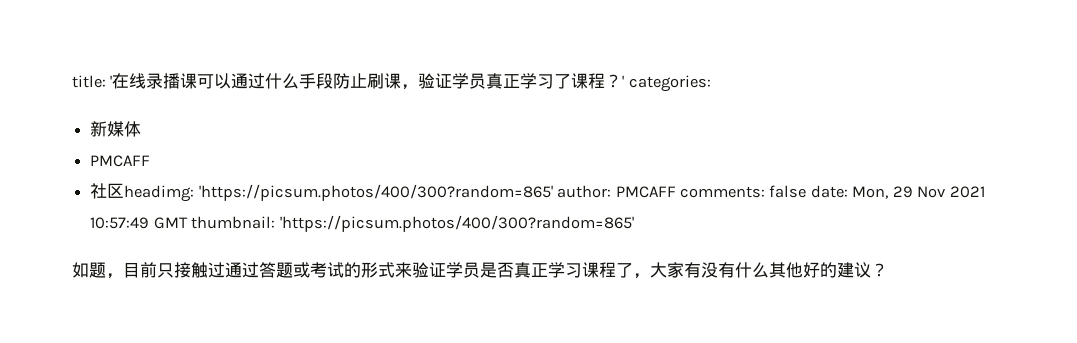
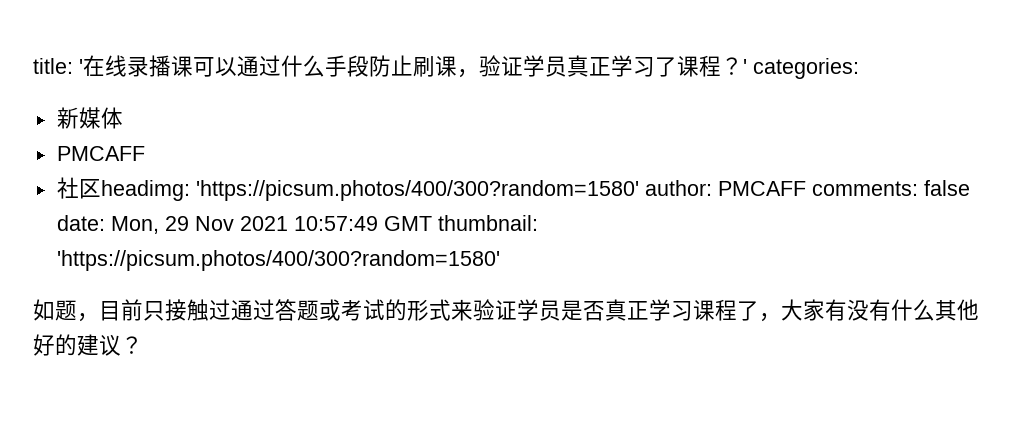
- 社区headimg: 'https://picsum.photos/400/300?random=865' author: PMCAFF comments: false date: Mon, 29 Nov 2021 10:57:49 GMT thumbnail: 'https://picsum.photos/400/300?random=865'
+ 社区headimg: 'https://picsum.photos/400/300?random=1580' author: PMCAFF comments: false date: Mon, 29 Nov 2021 10:57:49 GMT thumbnail: 'https://picsum.photos/400/300?random=1580'

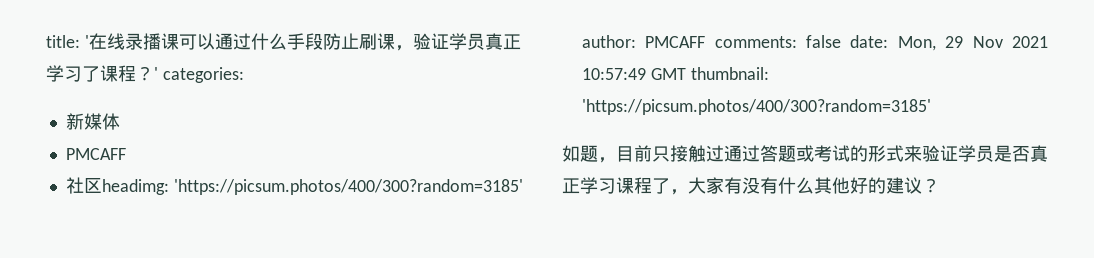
- 社区headimg: 'https://picsum.photos/400/300?random=1580' author: PMCAFF comments: false date: Mon, 29 Nov 2021 10:57:49 GMT thumbnail: 'https://picsum.photos/400/300?random=1580'
+ 社区headimg: 'https://picsum.photos/400/300?random=3185' author: PMCAFF comments: false date: Mon, 29 Nov 2021 10:57:49 GMT thumbnail: 'https://picsum.photos/400/300?random=3185'

